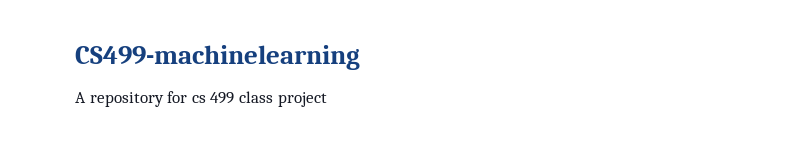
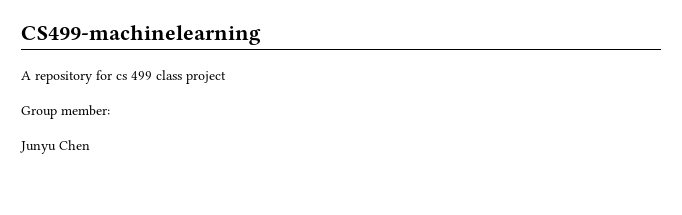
+ Group member:
+ Junyu Chen

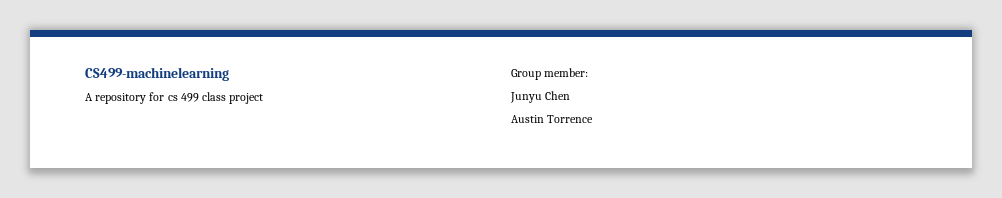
+ Austin Torrence

